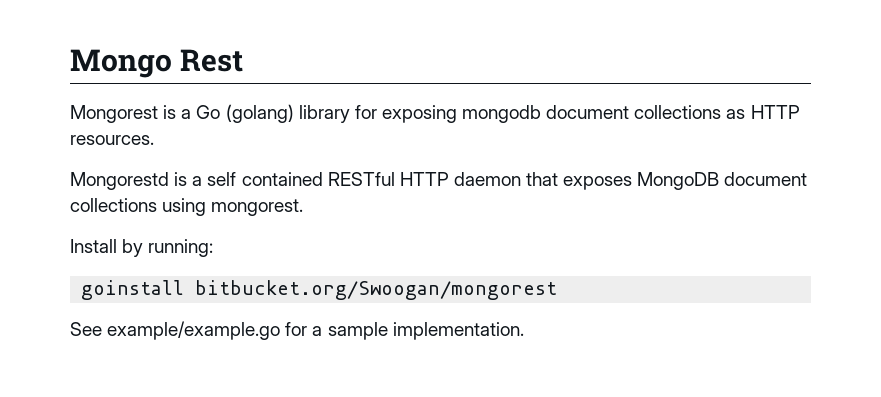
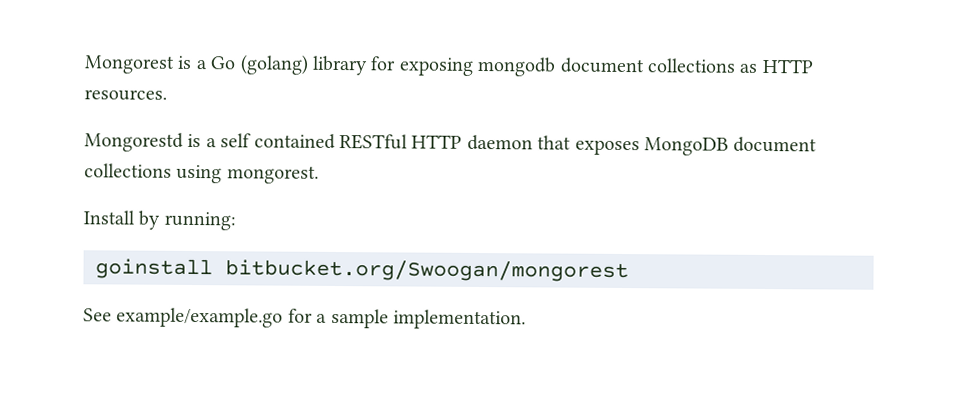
- Mongo Rest

